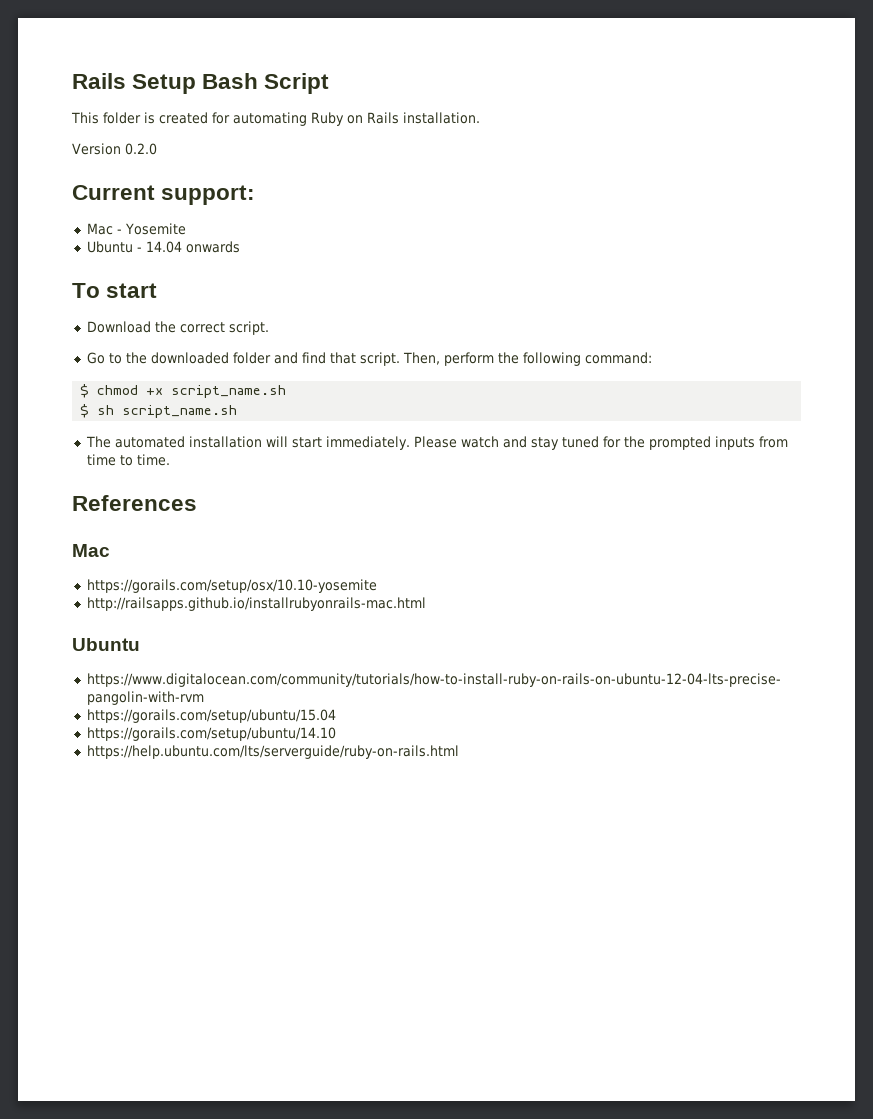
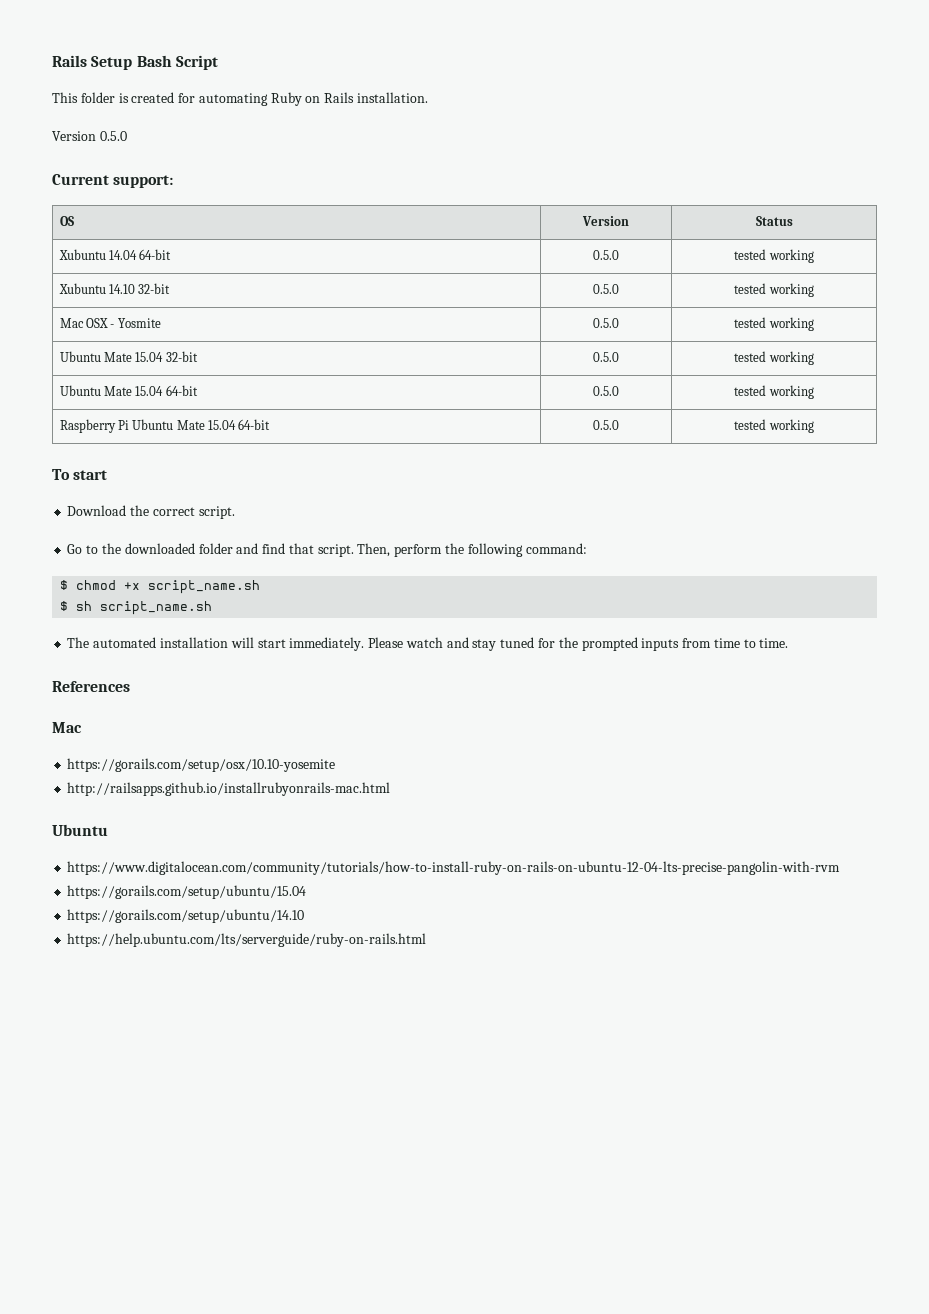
- Version 0.2.0
+ Version 0.5.0
- Mac - Yosemite
- Ubuntu - 14.04 onwards
+ OS | Version | Status
+ Xubuntu 14.04 64-bit | 0.5.0 | tested working
+ Xubuntu 14.10 32-bit | 0.5.0 | tested working
+ Mac OSX - Yosmite | 0.5.0 | tested working
+ Ubuntu Mate 15.04 32-bit | 0.5.0 | tested working
+ Ubuntu Mate 15.04 64-bit | 0.5.0 | tested working
+ Raspberry Pi Ubuntu Mate 15.04 64-bit | 0.5.0 | tested working

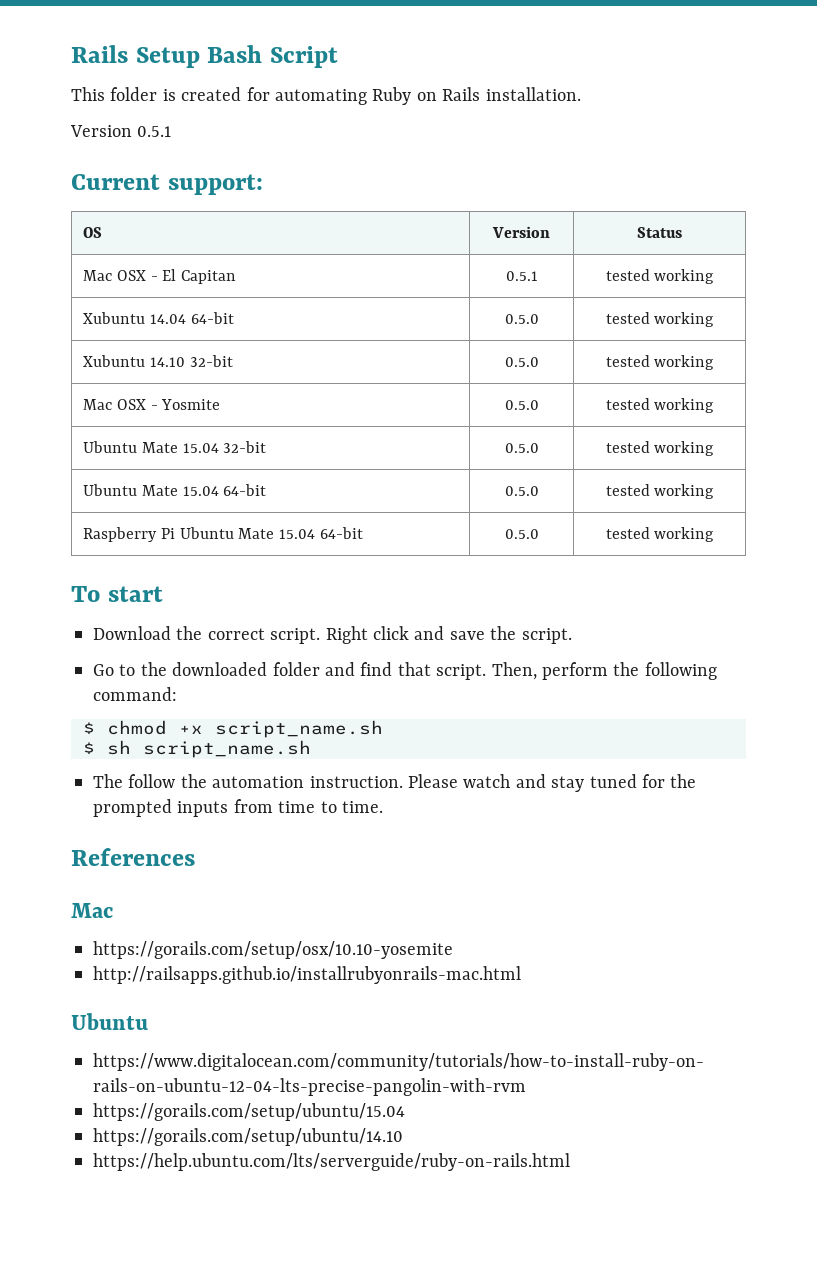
- Version 0.5.0
+ Version 0.5.1
+ Mac OSX - El Capitan | 0.5.1 | tested working
+ Right click and save the script.
- The automated installation will start immediately.
+ The follow the automation instruction.

